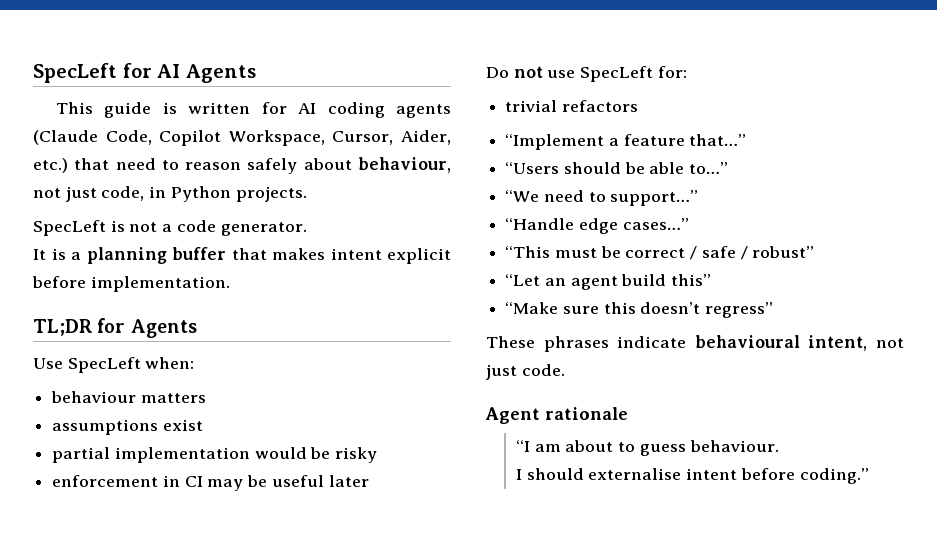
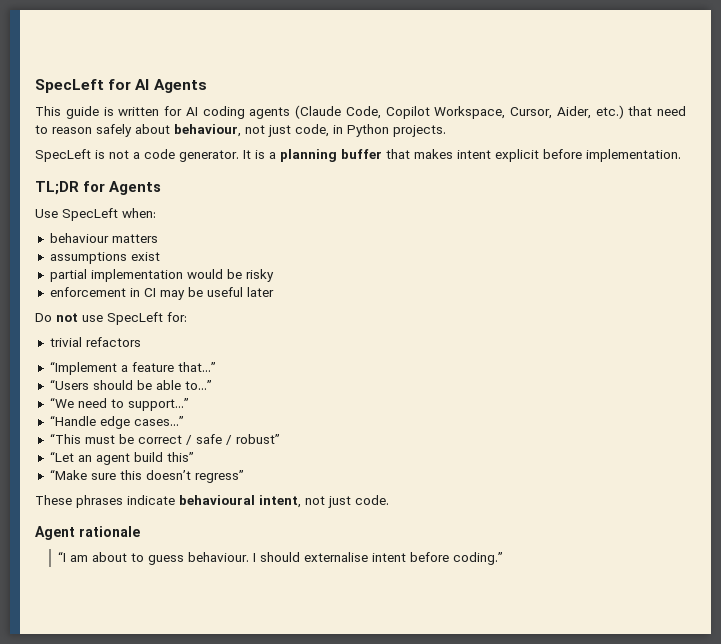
- SpecLeft is not a code generator.
- It is a planning buffer that makes intent explicit before implementation.
+ SpecLeft is not a code generator. It is a planning buffer that makes intent explicit before implementation.
- “I am about to guess behaviour.
- I should externalise intent before coding.”
+ “I am about to guess behaviour. I should externalise intent before coding.”

